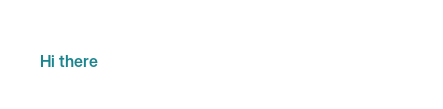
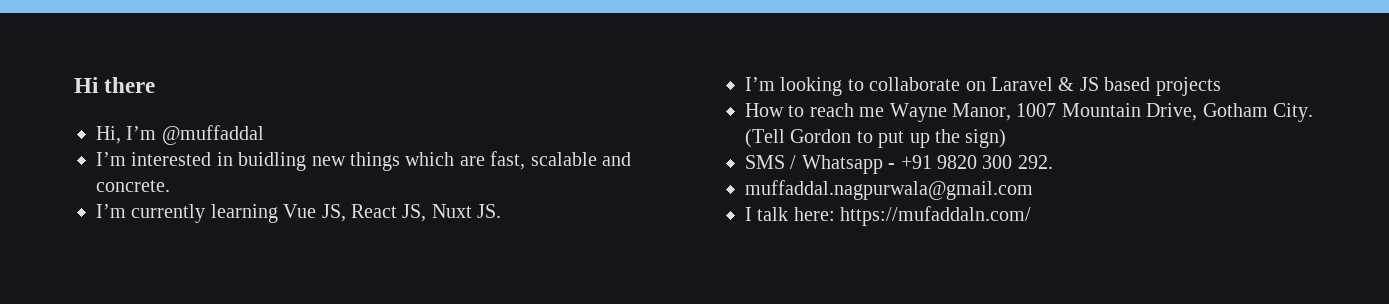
+ Hi, I’m @muffaddal
+ I’m interested in buidling new things which are fast, scalable and concrete.
+ I’m currently learning Vue JS, React JS, Nuxt JS.
+ I’m looking to collaborate on Laravel & JS based projects
+ How to reach me Wayne Manor, 1007 Mountain Drive, Gotham City. (Tell Gordon to put up the sign)
+ SMS / Whatsapp - +91 9820 300 292.
+ muffaddal.nagpurwala@gmail.com
+ I talk here: https://mufaddaln.com/

